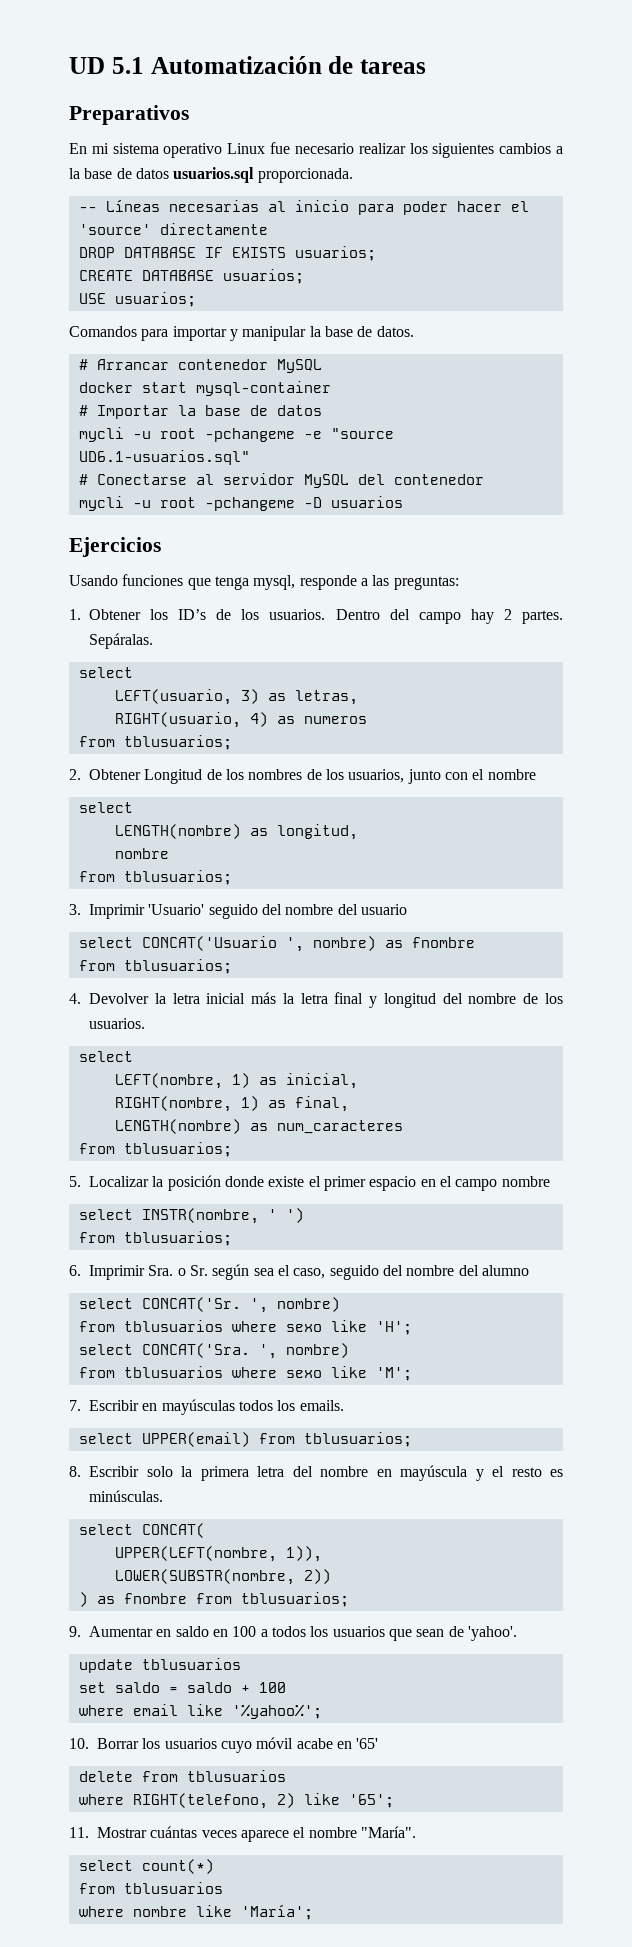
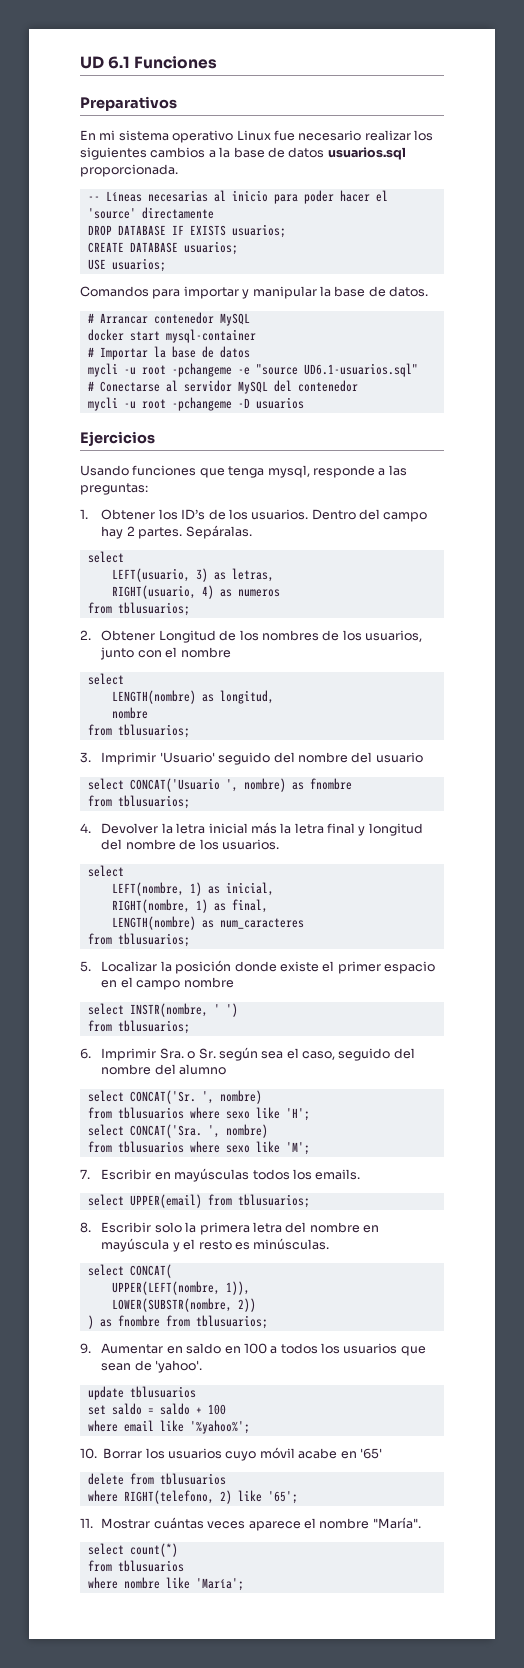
- UD 5.1 Automatización de tareas
+ UD 6.1 Funciones

